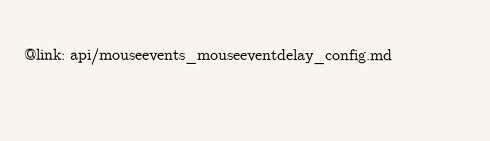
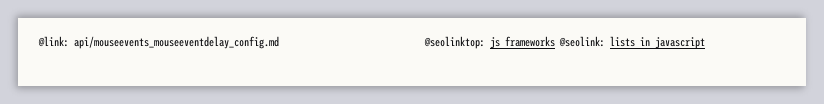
+ @seolinktop: js frameworks @seolink: lists in javascript

